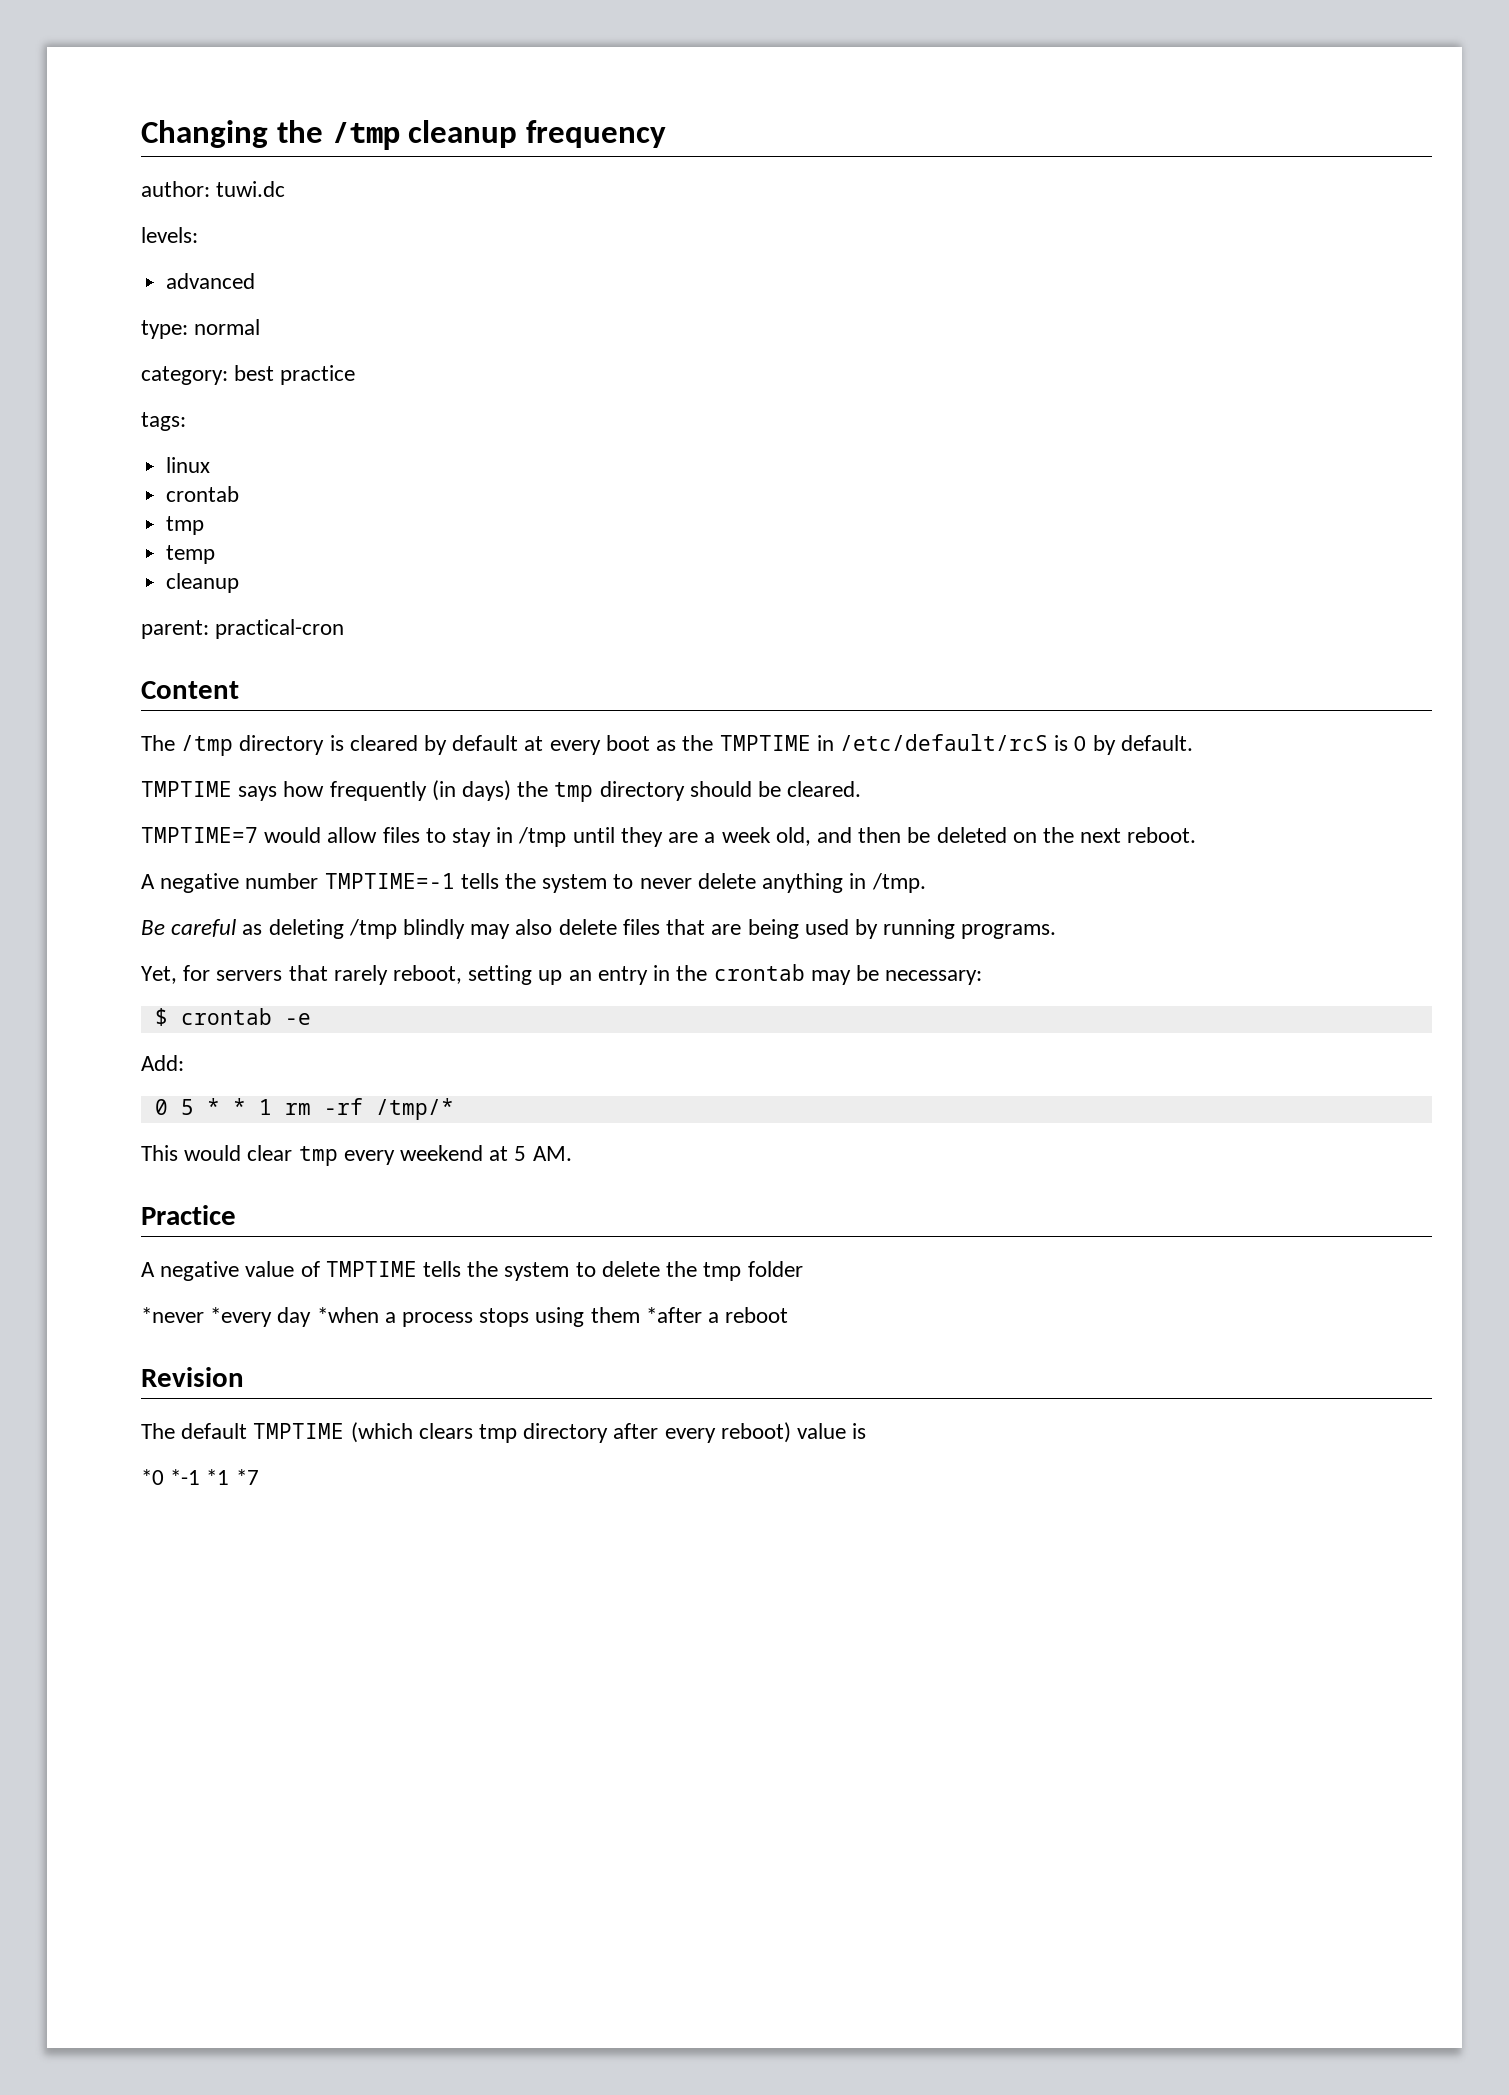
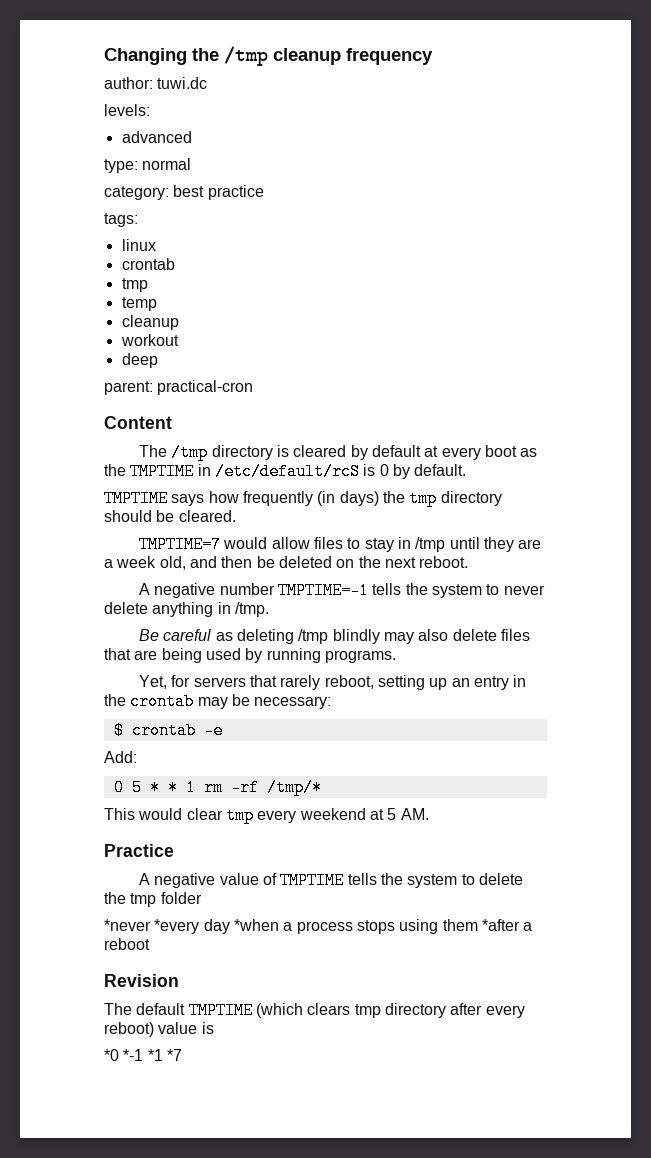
+ workout
+ deep

